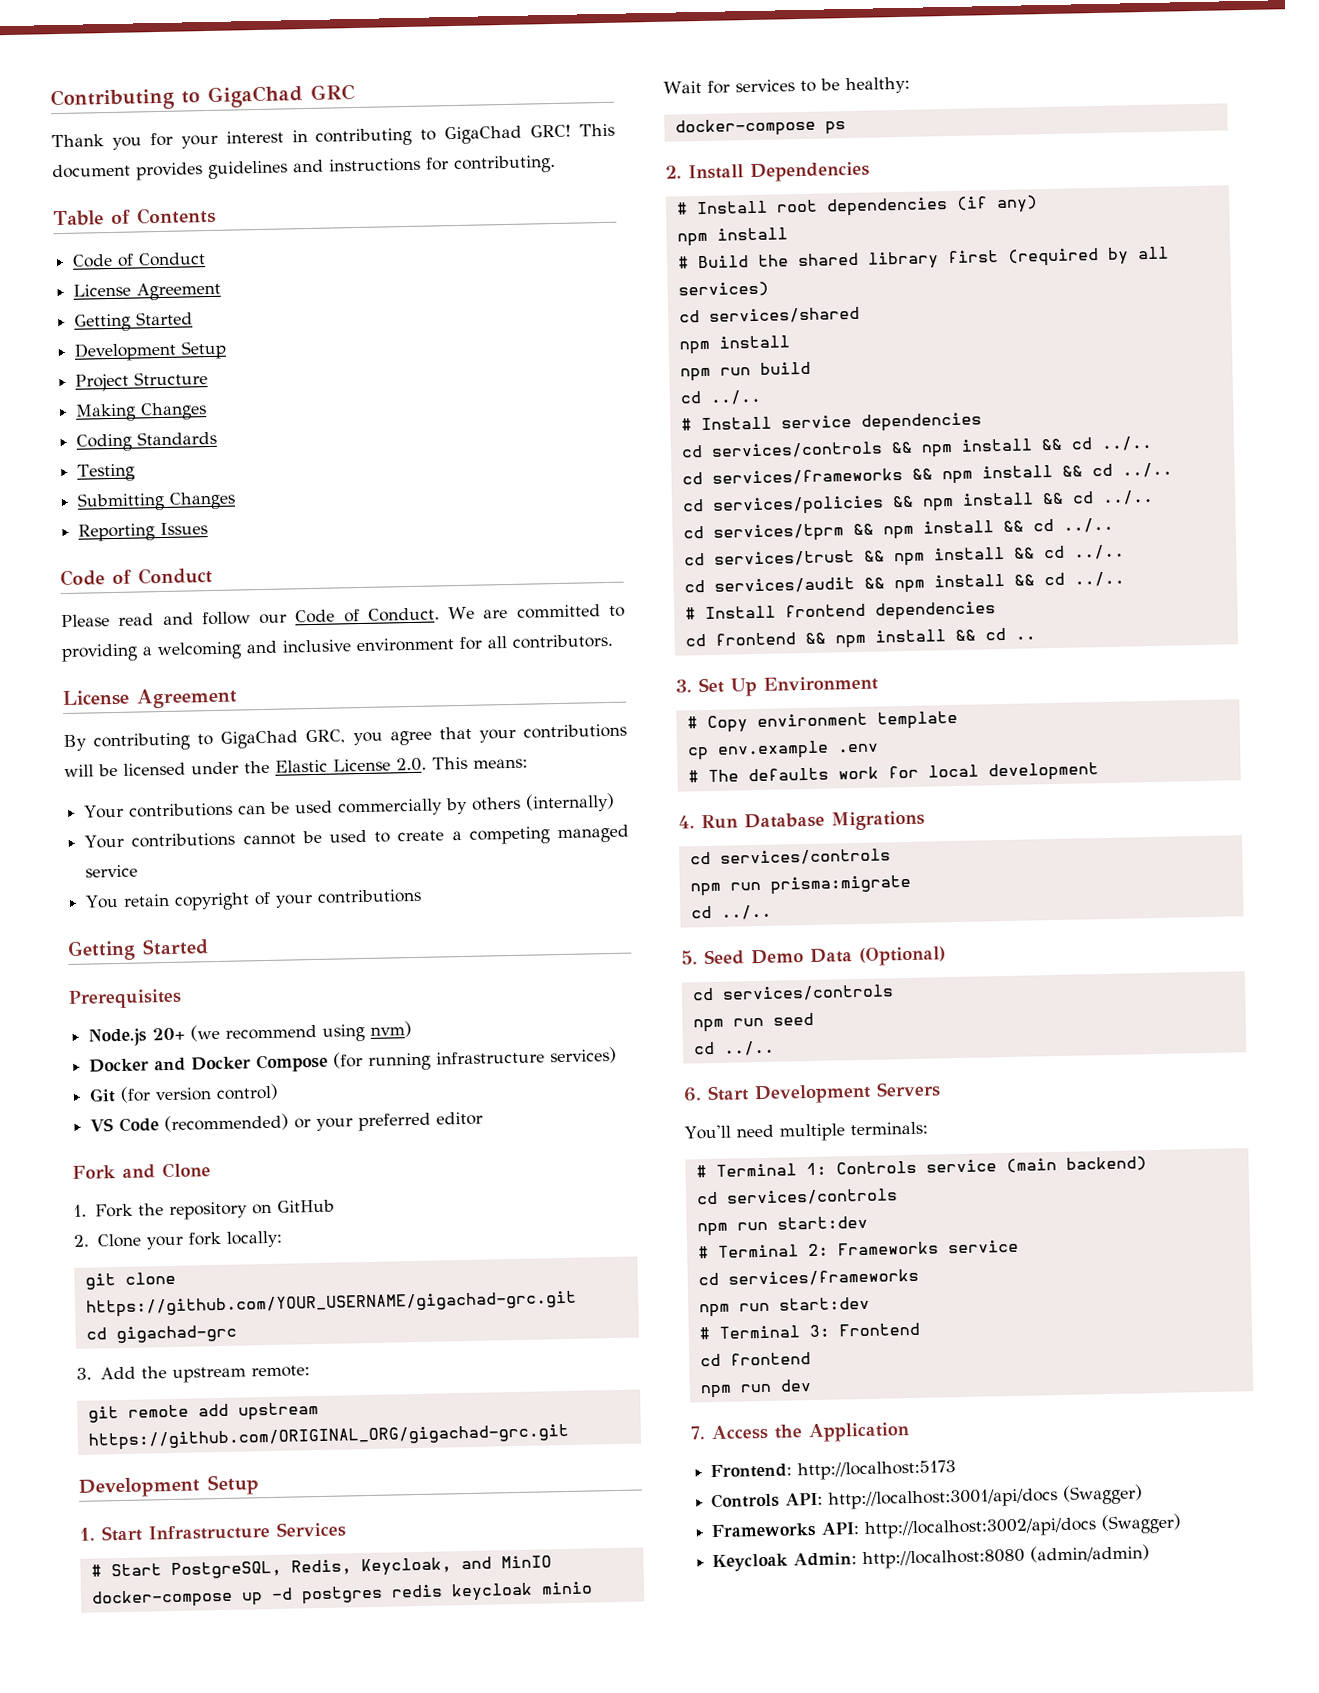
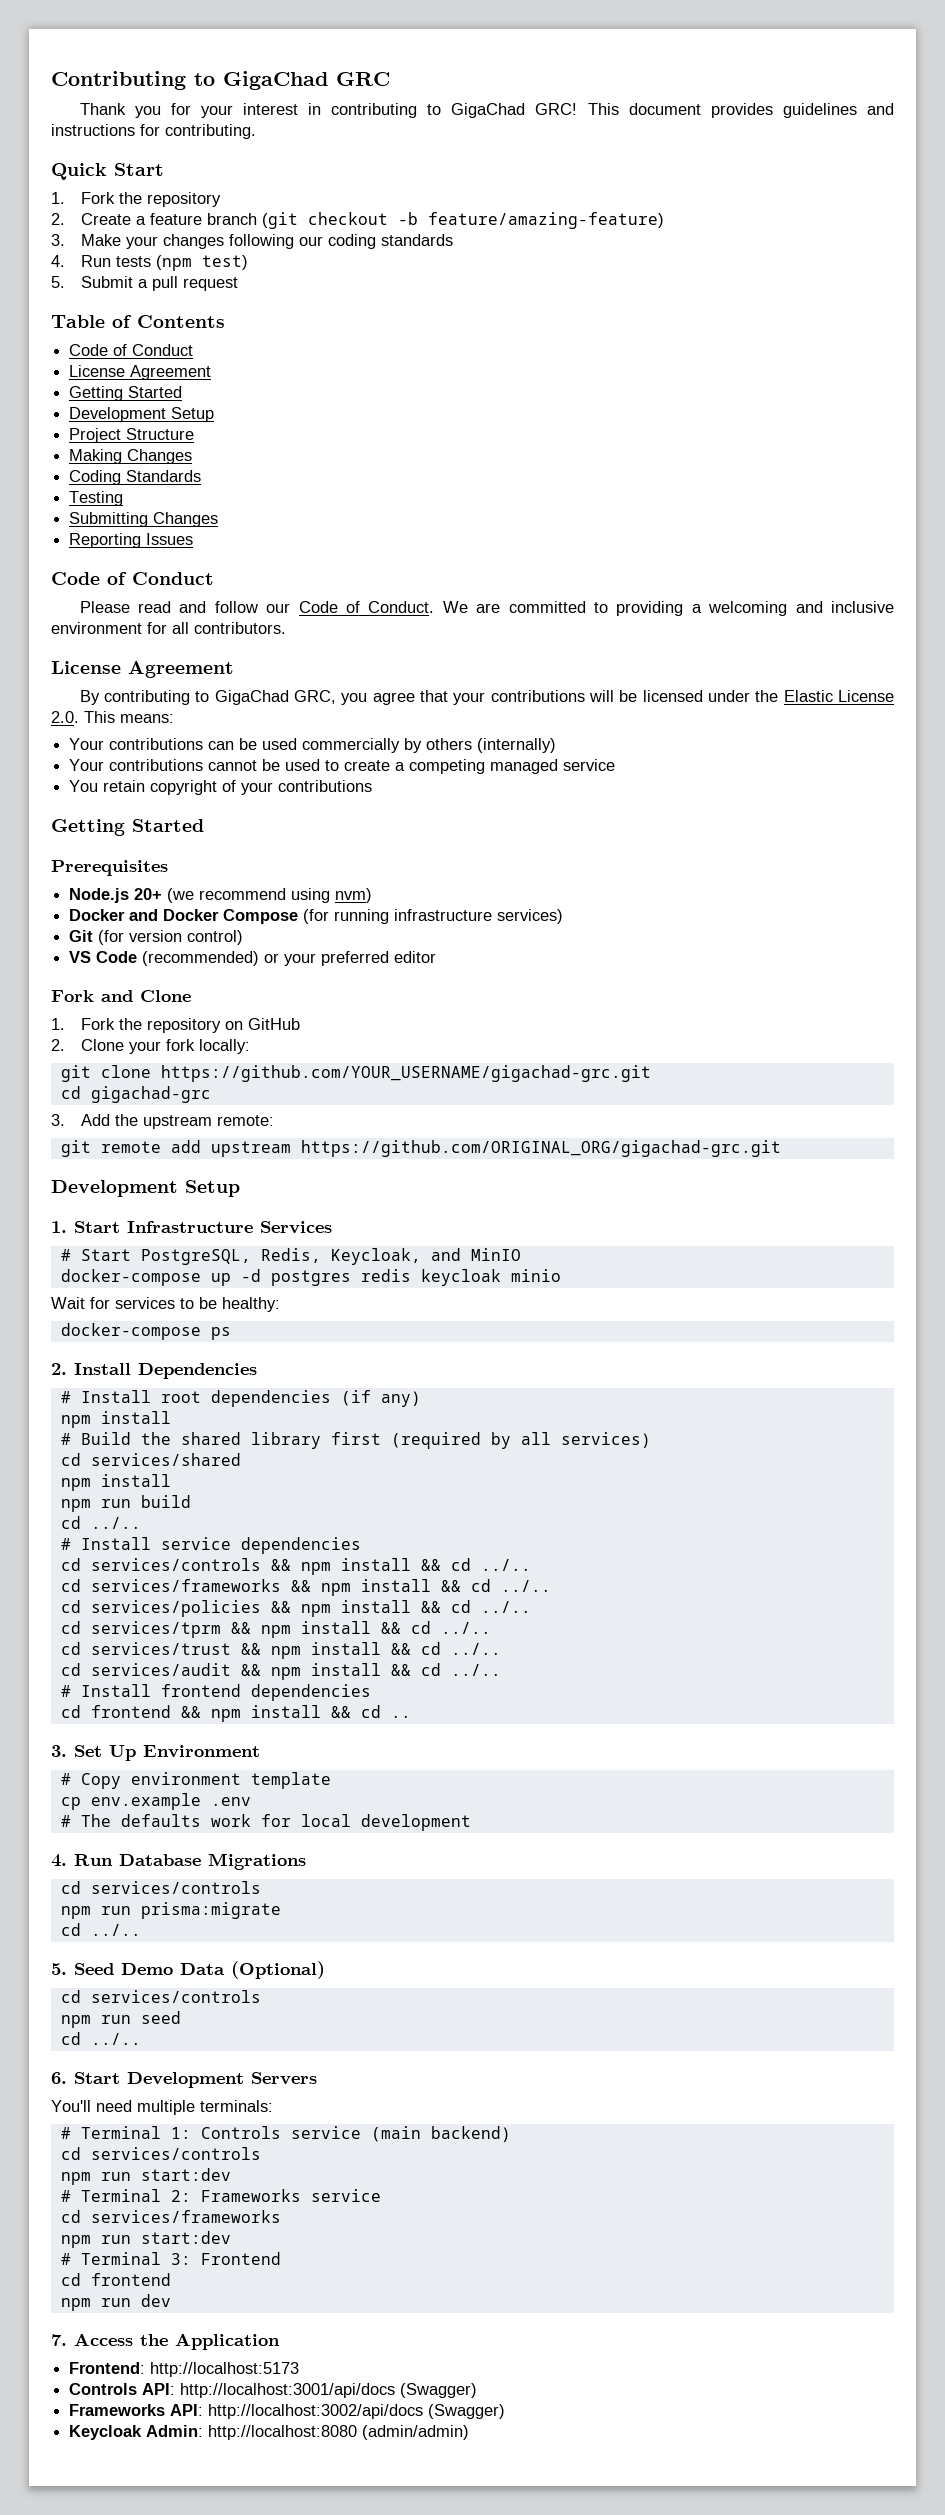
+ Quick Start
+ 1. Fork the repository
+ 2. Create a feature branch (git checkout -b feature/amazing-feature)
+ 3. Make your changes following our coding standards
+ 4. Run tests (npm test)
+ 5. Submit a pull request

